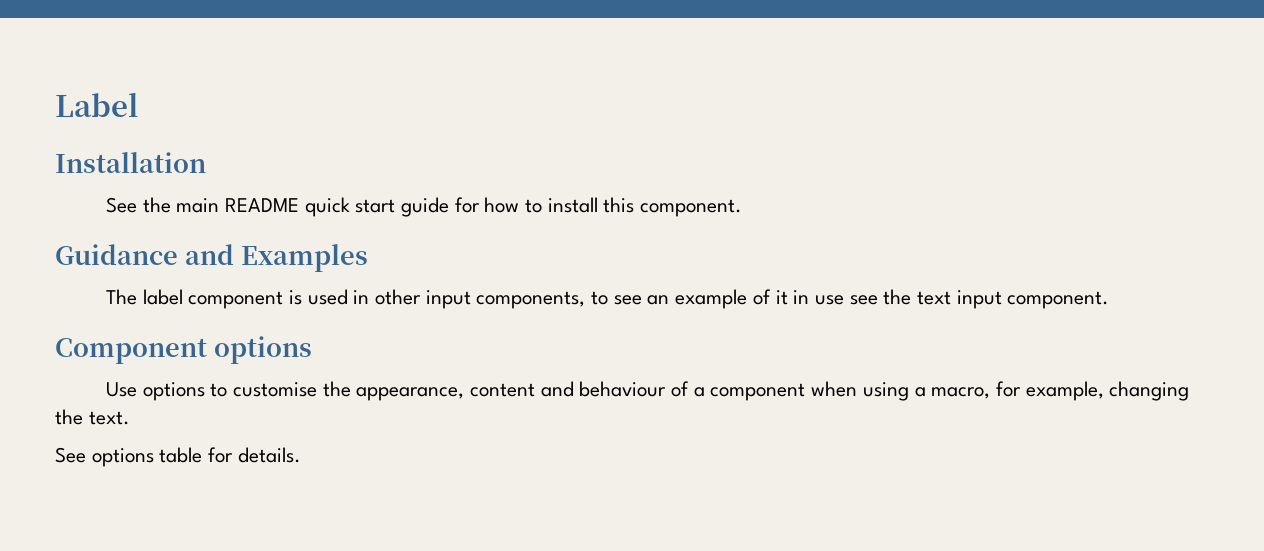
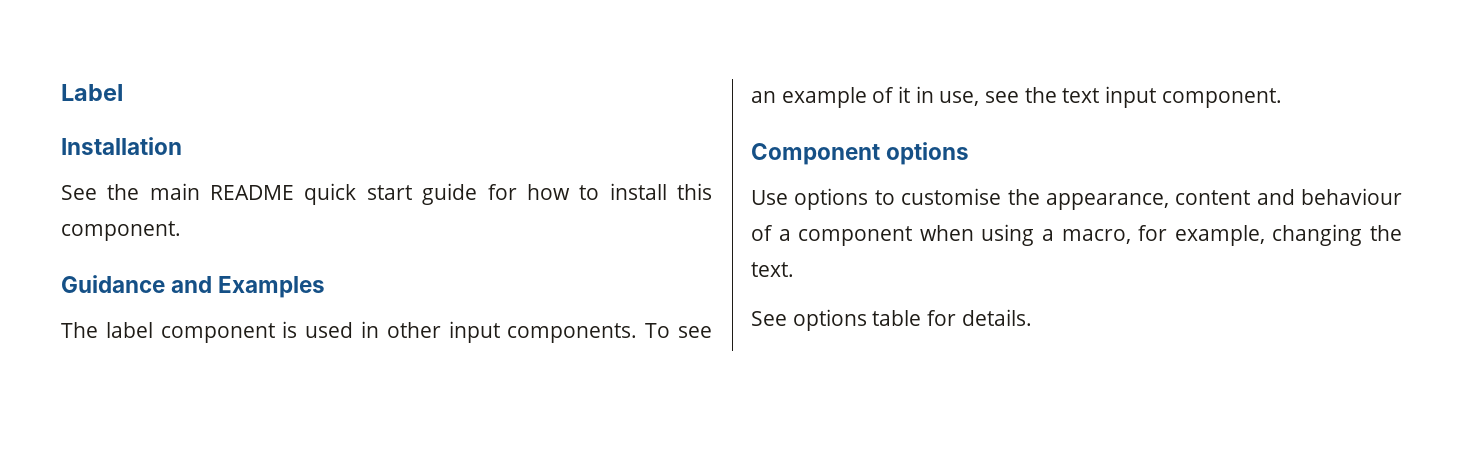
- The label component is used in other input components, to see an example of it in use see the text input component.
+ The label component is used in other input components. To see an example of it in use, see the text input component.

